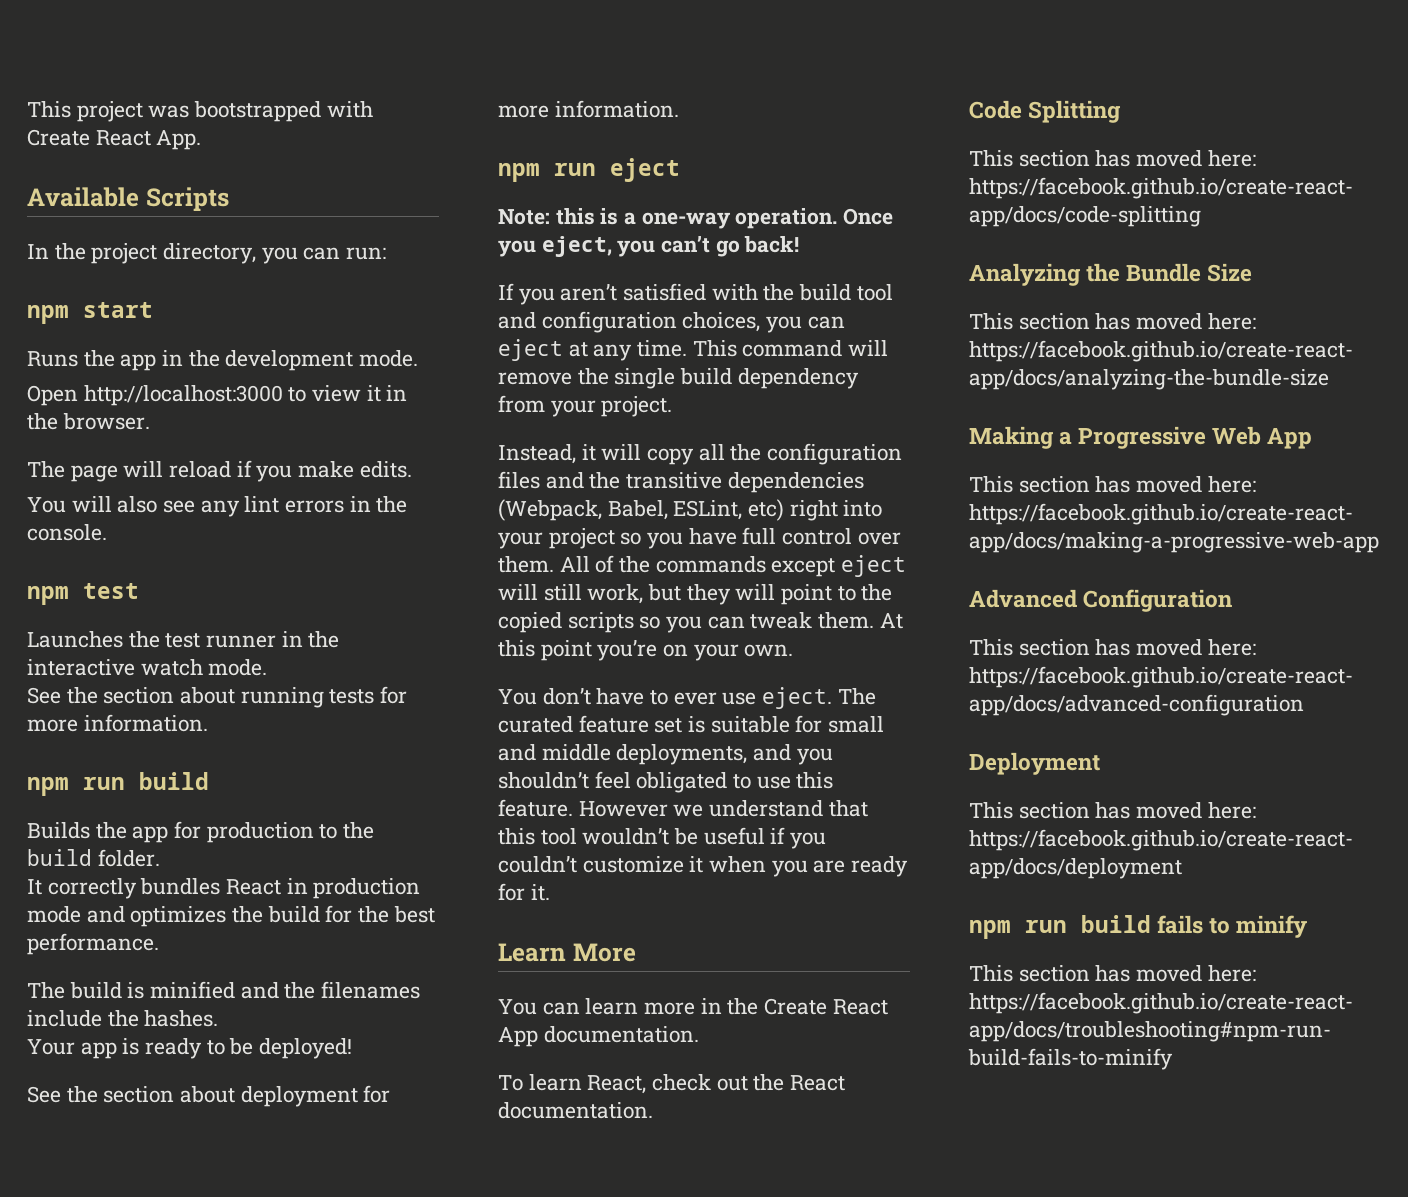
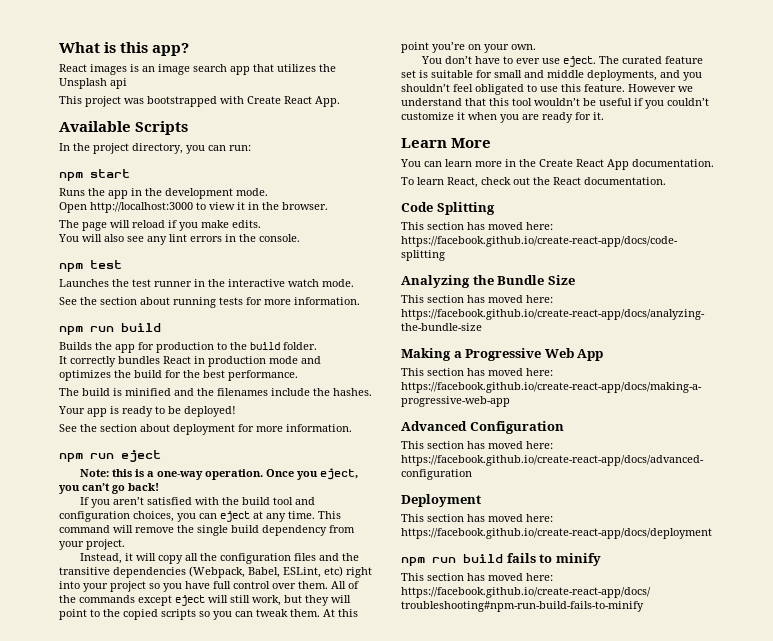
+ What is this app?
+ React images is an image search app that utilizes the Unsplash api

